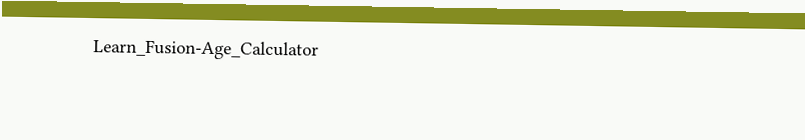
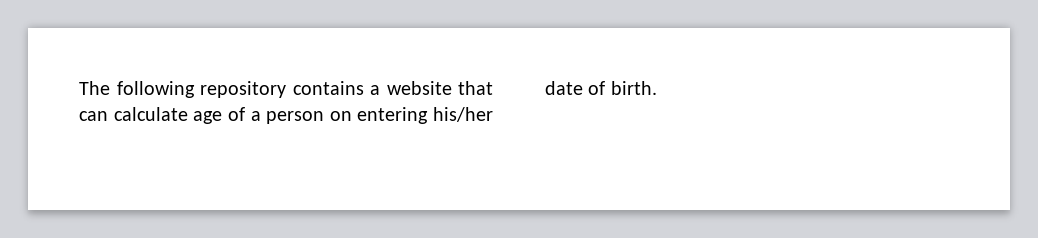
- Learn_Fusion-Age_Calculator
+ The following repository contains a website that can calculate age of a person on entering his/her date of birth.

